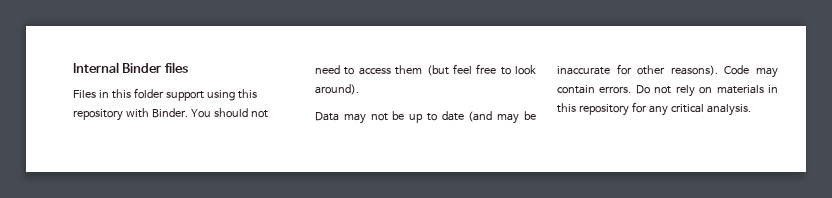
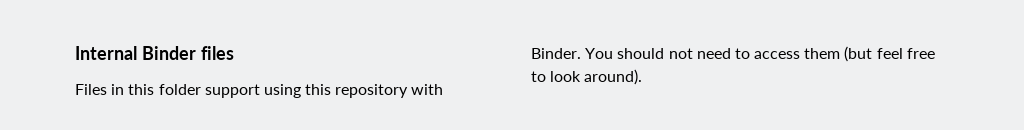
- Data may not be up to date (and may be inaccurate for other reasons). Code may contain errors. Do not rely on materials in this repository for any critical analysis.

